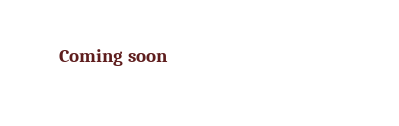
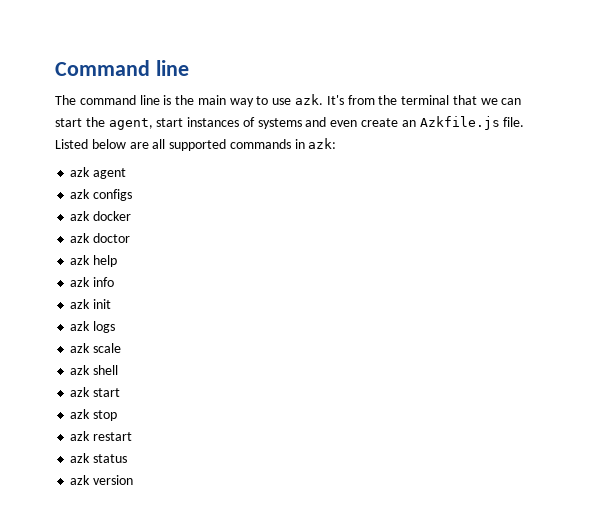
- Coming soon
+ Command line
+ The command line is the main way to use azk. It's from the terminal that we can start the agent, start instances of systems and even create an Azkfile.js file. Listed below are all supported commands in azk:
+ azk agent
+ azk configs
+ azk docker
+ azk doctor
+ azk help
+ azk info
+ azk init
+ azk logs
+ azk scale
+ azk shell
+ azk start
+ azk stop
+ azk restart
+ azk status
+ azk version

